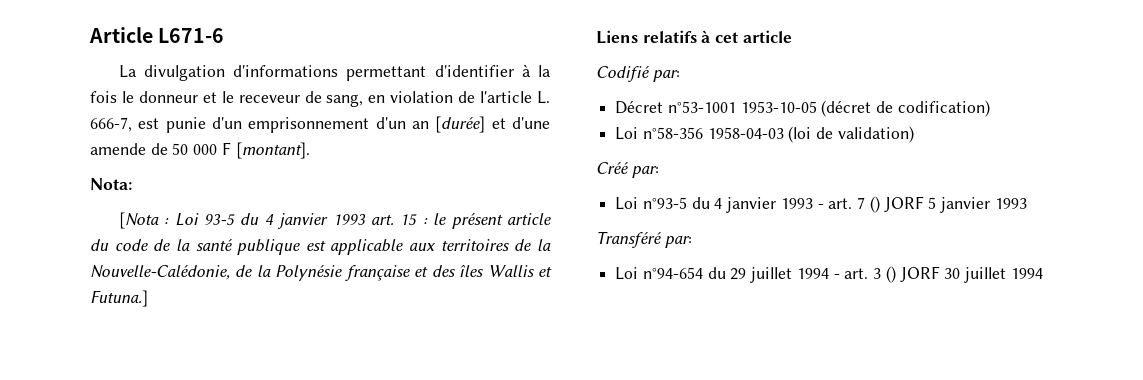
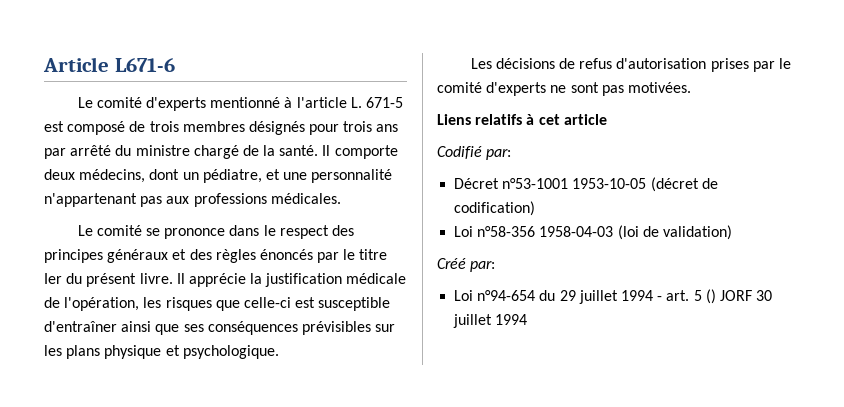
- La divulgation d'informations permettant d'identifier à la fois le donneur et le receveur de sang, en violation de l'article L. 666-7, est punie d'un emprisonnement d'un an [durée] et d'une amende de 50 000 F [montant].
- Nota:
- [Nota : Loi 93-5 du 4 janvier 1993 art. 15 : le présent article du code de la santé publique est applicable aux territoires de la Nouvelle-Calédonie, de la Polynésie française et des îles Wallis et Futuna.]
+ Le comité d'experts mentionné à l'article L. 671-5 est composé de trois membres désignés pour trois ans par arrêté du ministre chargé de la santé. Il comporte deux médecins, dont un pédiatre, et une personnalité n'appartenant pas aux professions médicales.
+ Le comité se prononce dans le respect des principes généraux et des règles énoncés par le titre Ier du présent livre. Il apprécie la justification médicale de l'opération, les risques que celle-ci est susceptible d'entraîner ainsi que ses conséquences prévisibles sur les plans physique et psychologique.
+ Les décisions de refus d'autorisation prises par le comité d'experts ne sont pas motivées.
- Loi n°93-5 du 4 janvier 1993 - art. 7 () JORF 5 janvier 1993
- Transféré par:
- Loi n°94-654 du 29 juillet 1994 - art. 3 () JORF 30 juillet 1994
+ Loi n°94-654 du 29 juillet 1994 - art. 5 () JORF 30 juillet 1994

